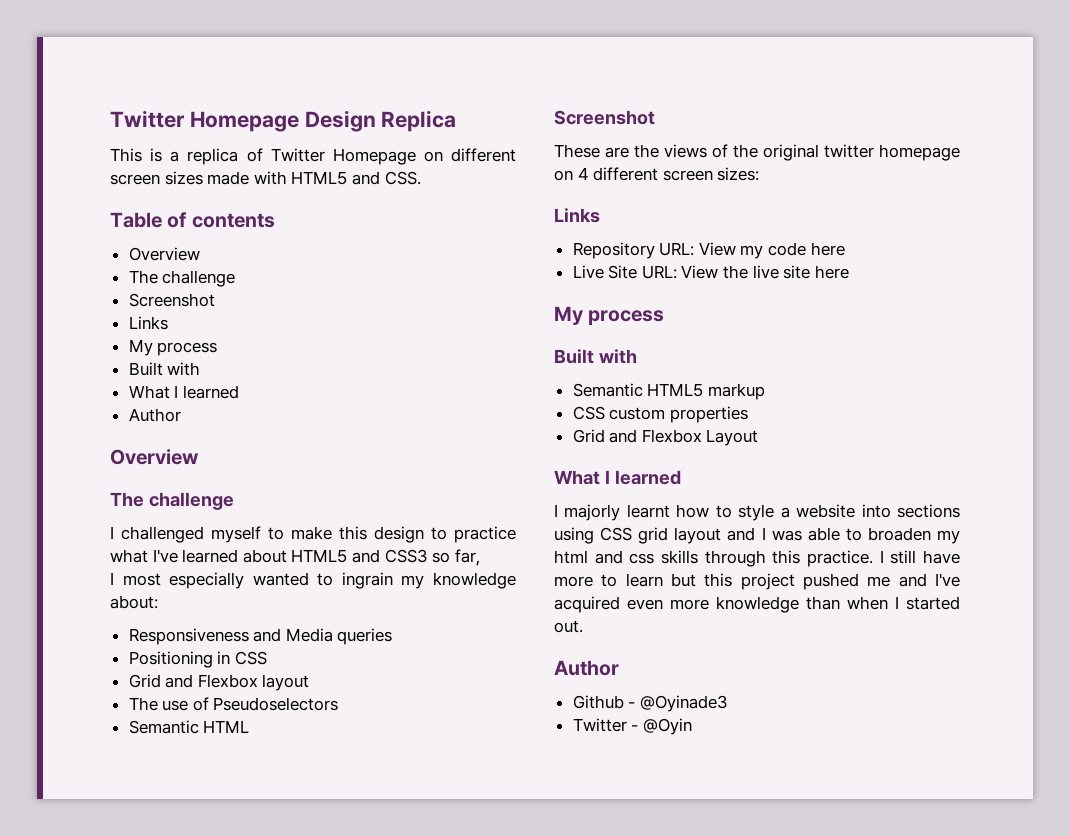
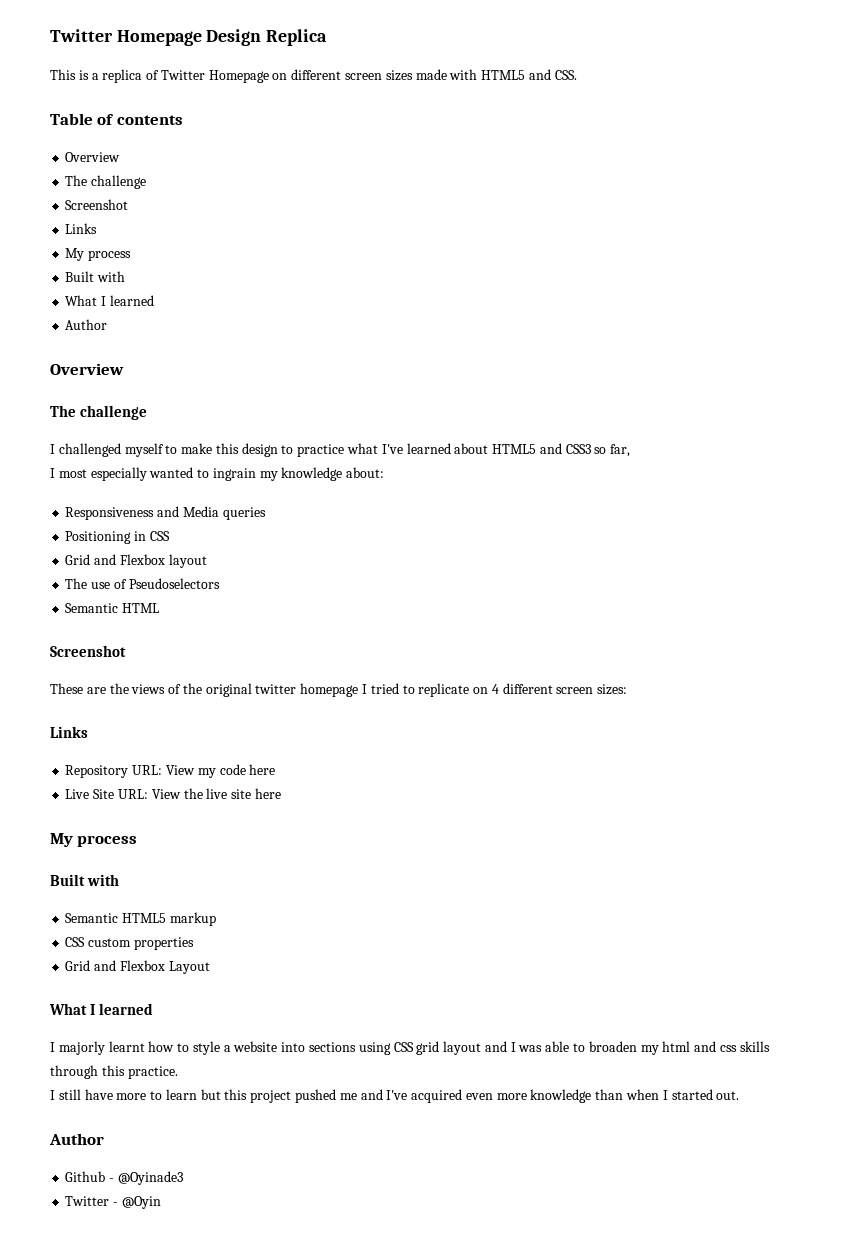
- These are the views of the original twitter homepage on 4 different screen sizes:
+ These are the views of the original twitter homepage I tried to replicate on 4 different screen sizes:
- I majorly learnt how to style a website into sections using CSS grid layout and I was able to broaden my html and css skills through this practice. I still have more to learn but this project pushed me and I've acquired even more knowledge than when I started out.
+ I majorly learnt how to style a website into sections using CSS grid layout and I was able to broaden my html and css skills through this practice.
+ I still have more to learn but this project pushed me and I've acquired even more knowledge than when I started out.

